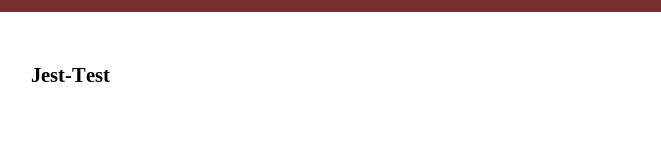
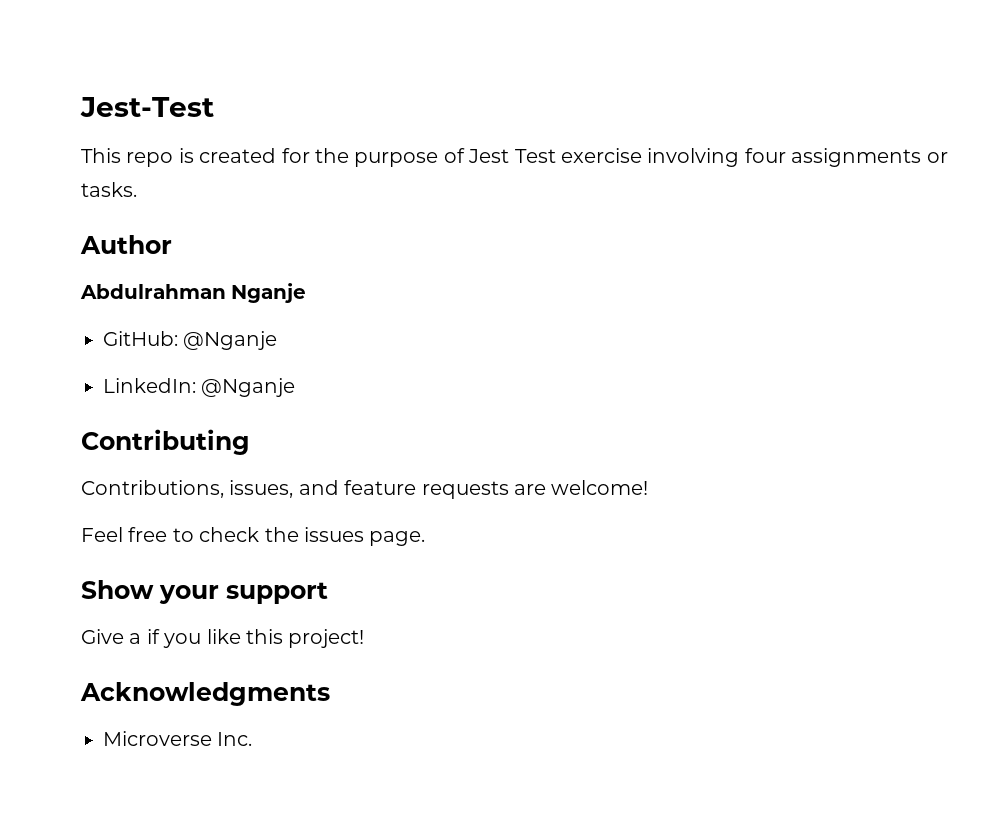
+ This repo is created for the purpose of Jest Test exercise involving four assignments or tasks.
+ Author
+ Abdulrahman Nganje
+ GitHub: @Nganje
+ LinkedIn: @Nganje
+ Contributing
+ Contributions, issues, and feature requests are welcome!
+ Feel free to check the issues page.
+ Show your support
+ Give a if you like this project!
+ Acknowledgments
+ Microverse Inc.

